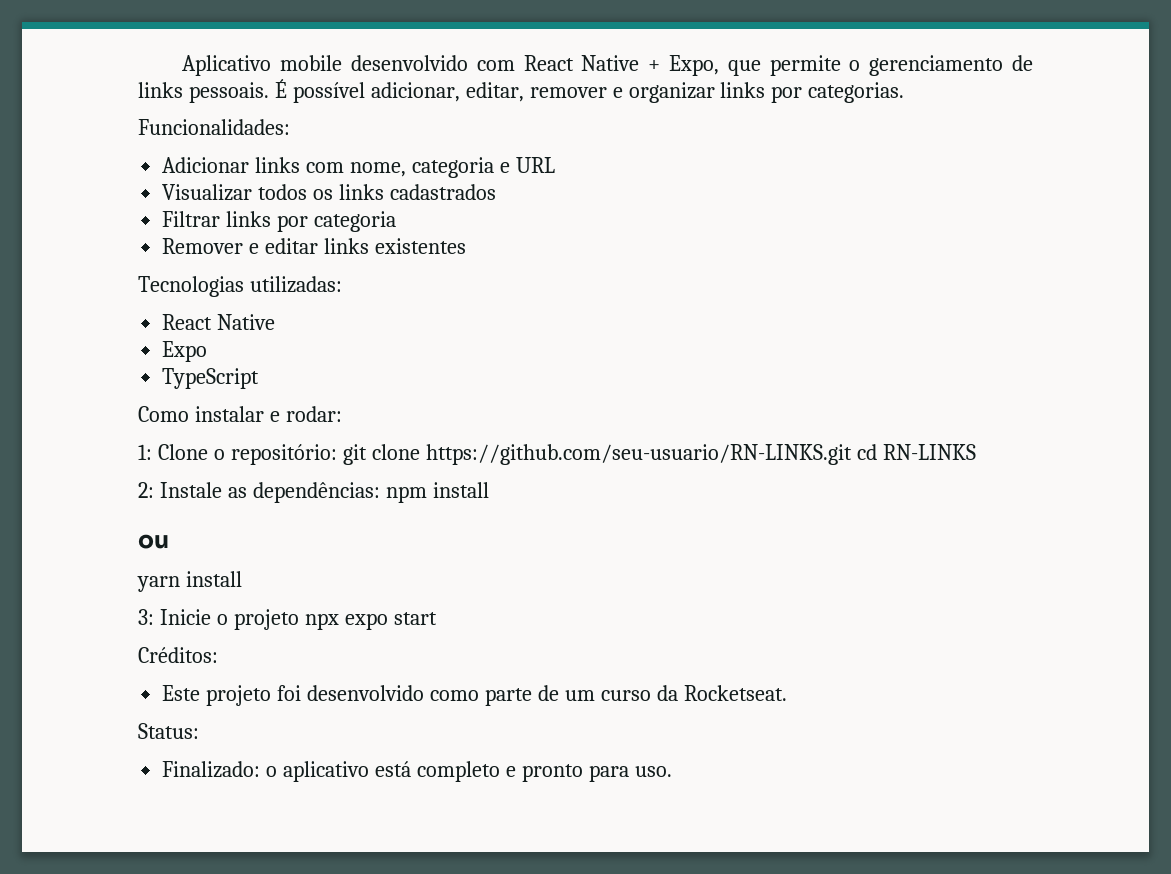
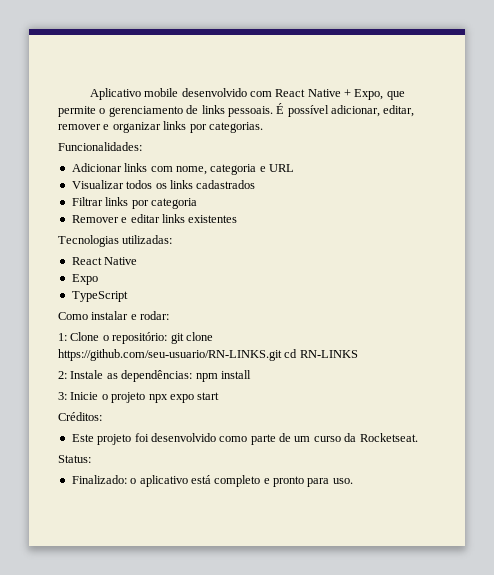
- ou
- yarn install

